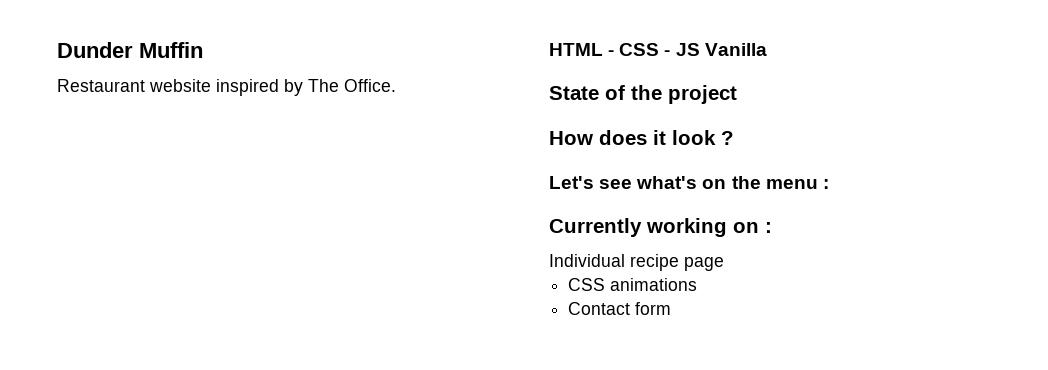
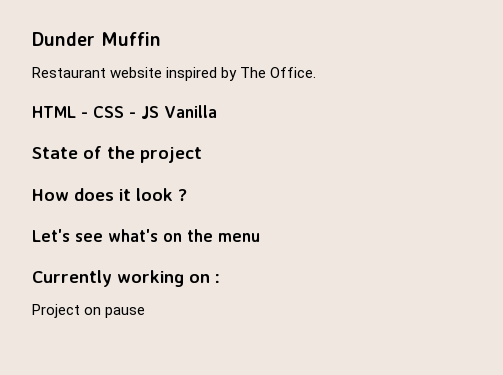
- Let's see what's on the menu :
+ Let's see what's on the menu
- Individual recipe page
- CSS animations
- Contact form
+ Project on pause

